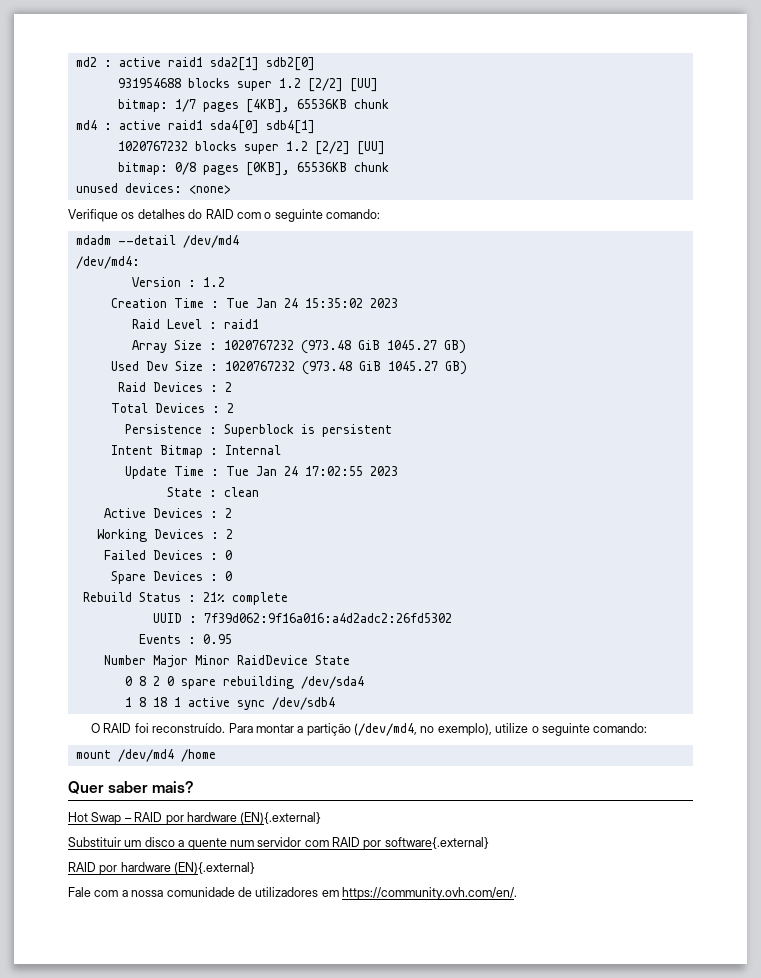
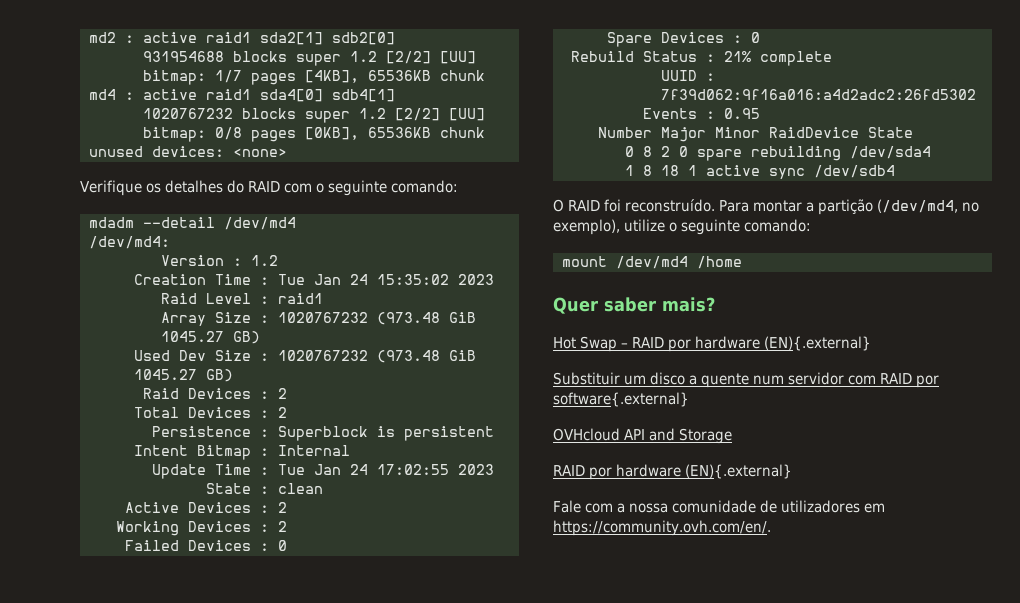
+ OVHcloud API and Storage

